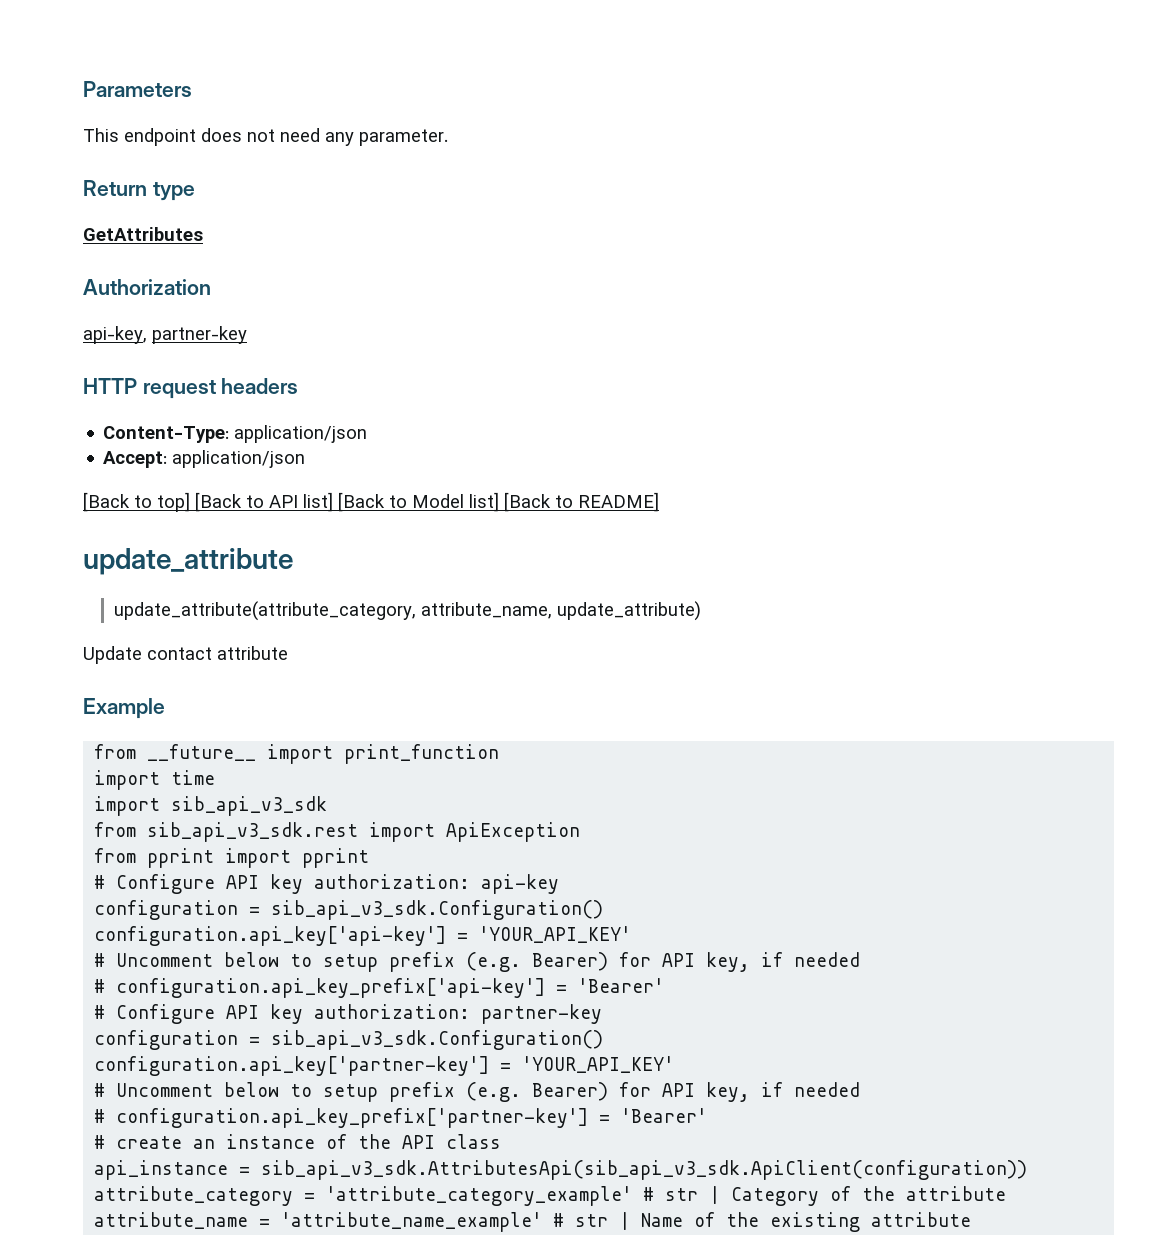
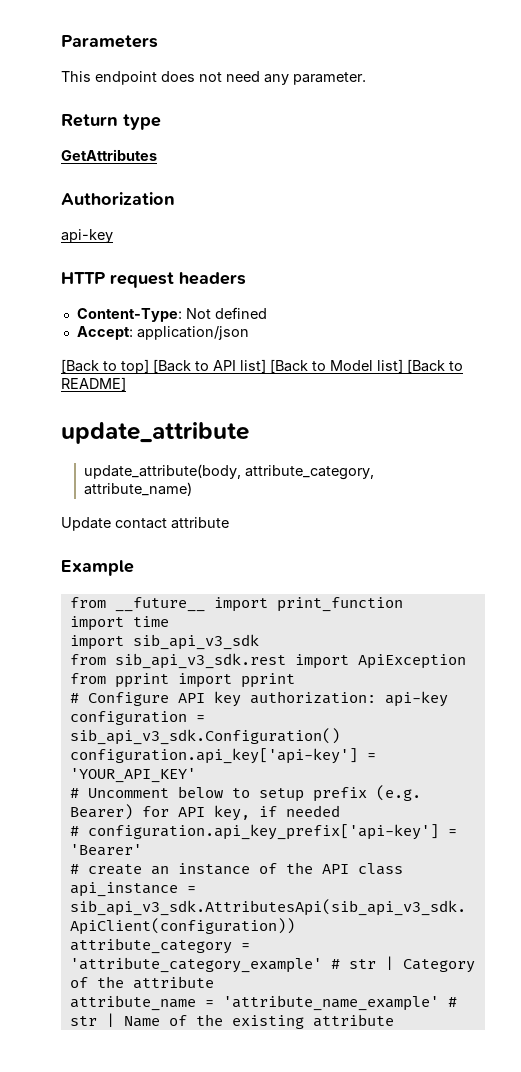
  Authorization
- api-key, partner-key
+ api-key
- Content-Type: application/json
+ Content-Type: Not defined
- update_attribute(attribute_category, attribute_name, update_attribute)
+ update_attribute(body, attribute_category, attribute_name)
- # Configure API key authorization: partner-key
- configuration = sib_api_v3_sdk.Configuration()
- configuration.api_key['partner-key'] = 'YOUR_API_KEY'
- # Uncomment below to setup prefix (e.g. Bearer) for API key, if needed
- # configuration.api_key_prefix['partner-key'] = 'Bearer'

